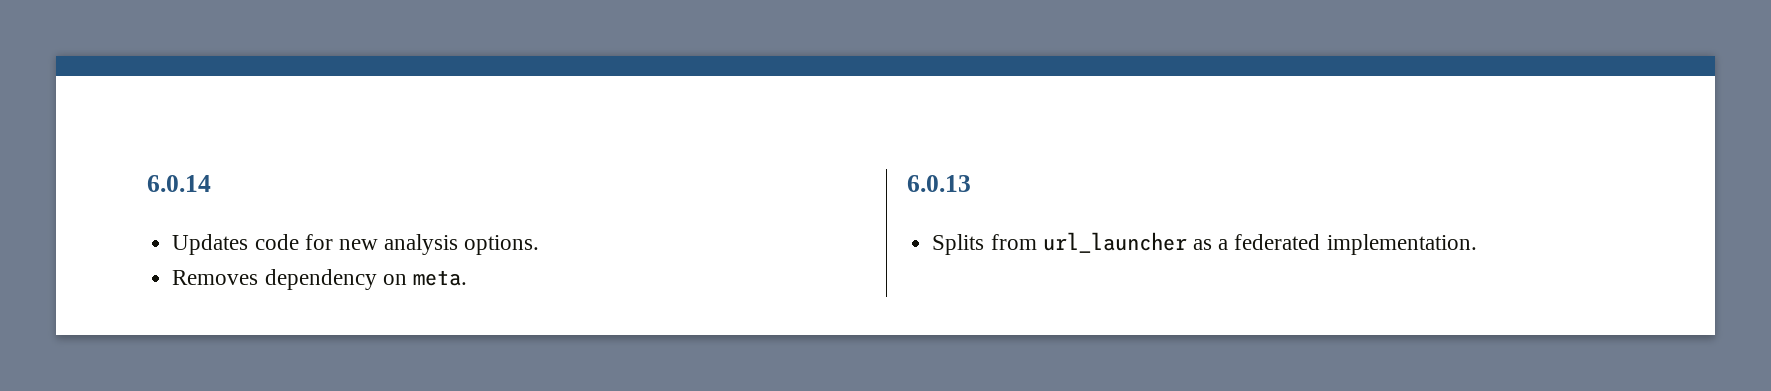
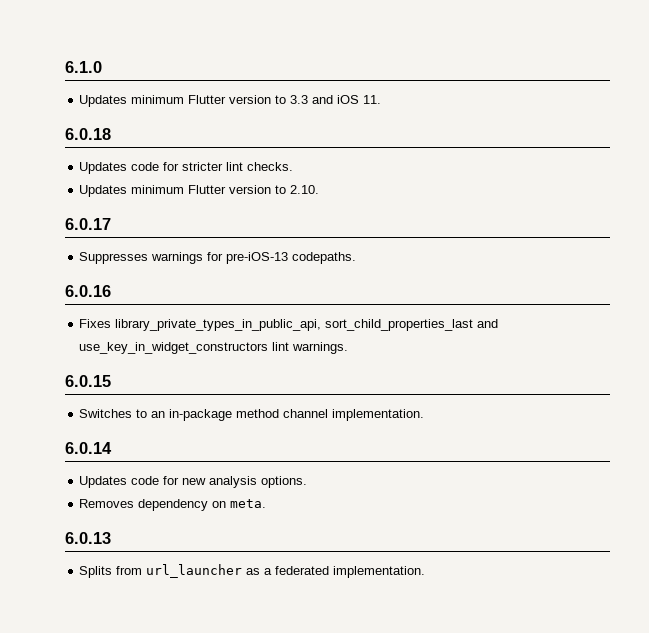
+ 6.1.0
+ Updates minimum Flutter version to 3.3 and iOS 11.
+ 6.0.18
+ Updates code for stricter lint checks.
+ Updates minimum Flutter version to 2.10.
+ 6.0.17
+ Suppresses warnings for pre-iOS-13 codepaths.
+ 6.0.16
+ Fixes library_private_types_in_public_api, sort_child_properties_last and use_key_in_widget_constructors lint warnings.
+ 6.0.15
+ Switches to an in-package method channel implementation.

